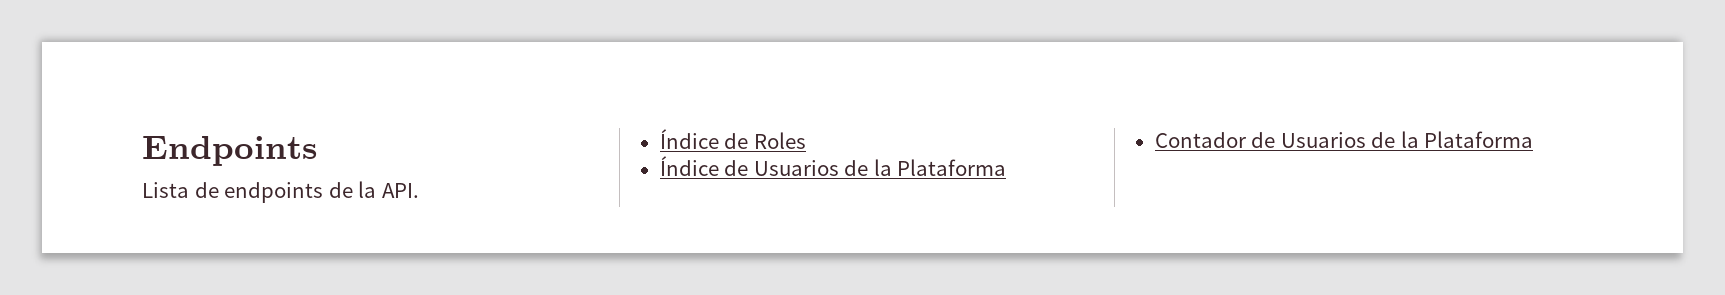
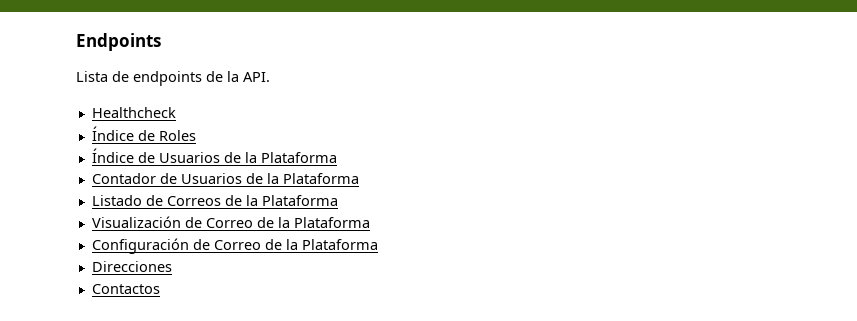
+ Healthcheck
+ Listado de Correos de la Plataforma
+ Visualización de Correo de la Plataforma
+ Configuración de Correo de la Plataforma
+ Direcciones
+ Contactos

